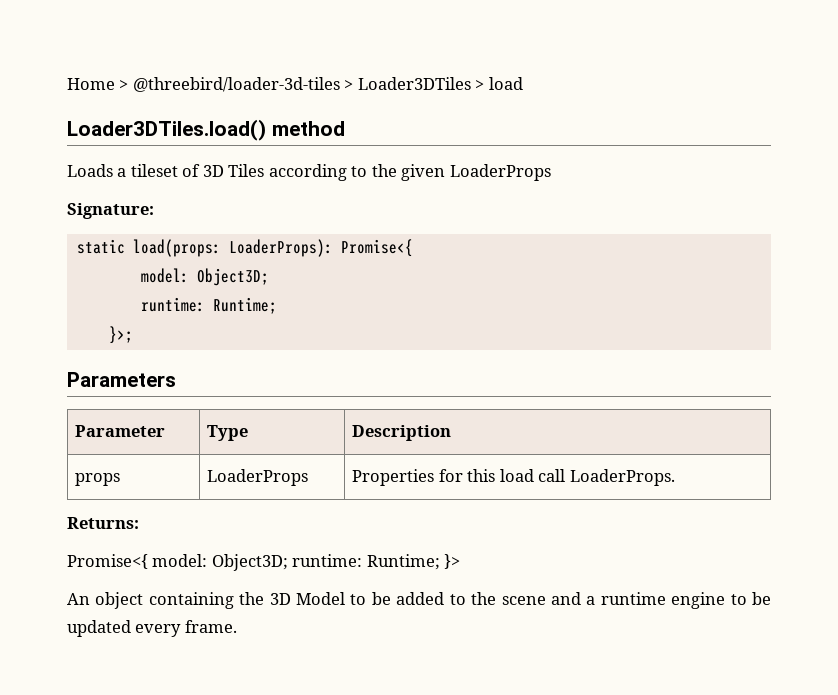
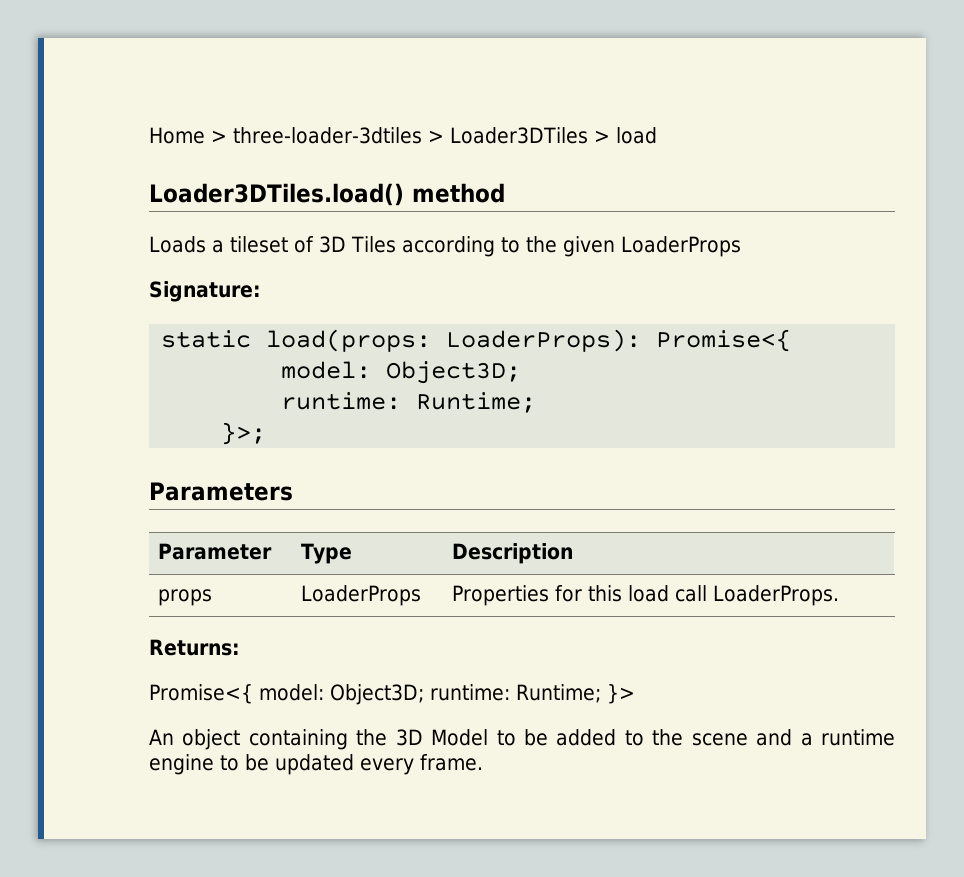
- Home > @threebird/loader-3d-tiles > Loader3DTiles > load
+ Home > three-loader-3dtiles > Loader3DTiles > load

